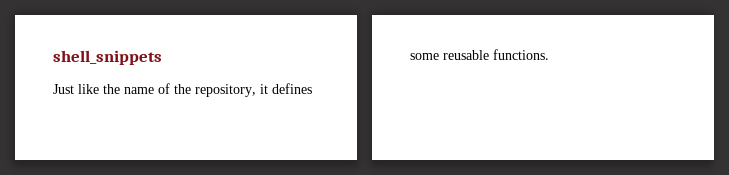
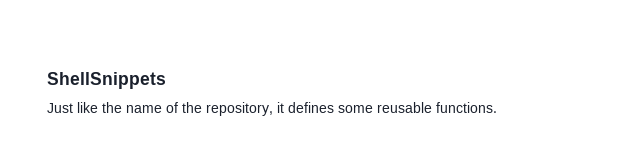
- shell_snippets
+ ShellSnippets

